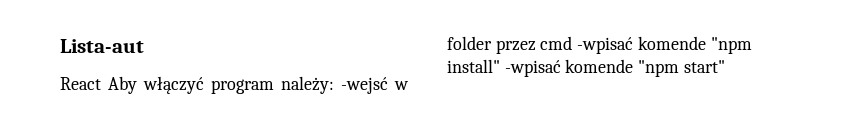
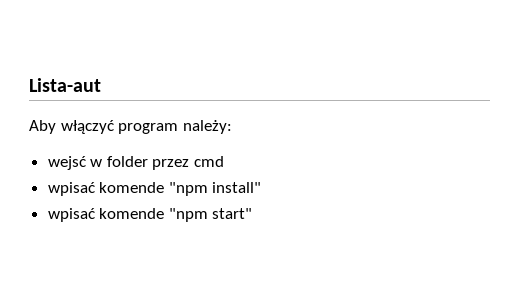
- React Aby włączyć program należy: -wejsć w folder przez cmd -wpisać komende "npm install" -wpisać komende "npm start"
+ Aby włączyć program należy:
+ wejsć w folder przez cmd
+ wpisać komende "npm install"
+ wpisać komende "npm start"

